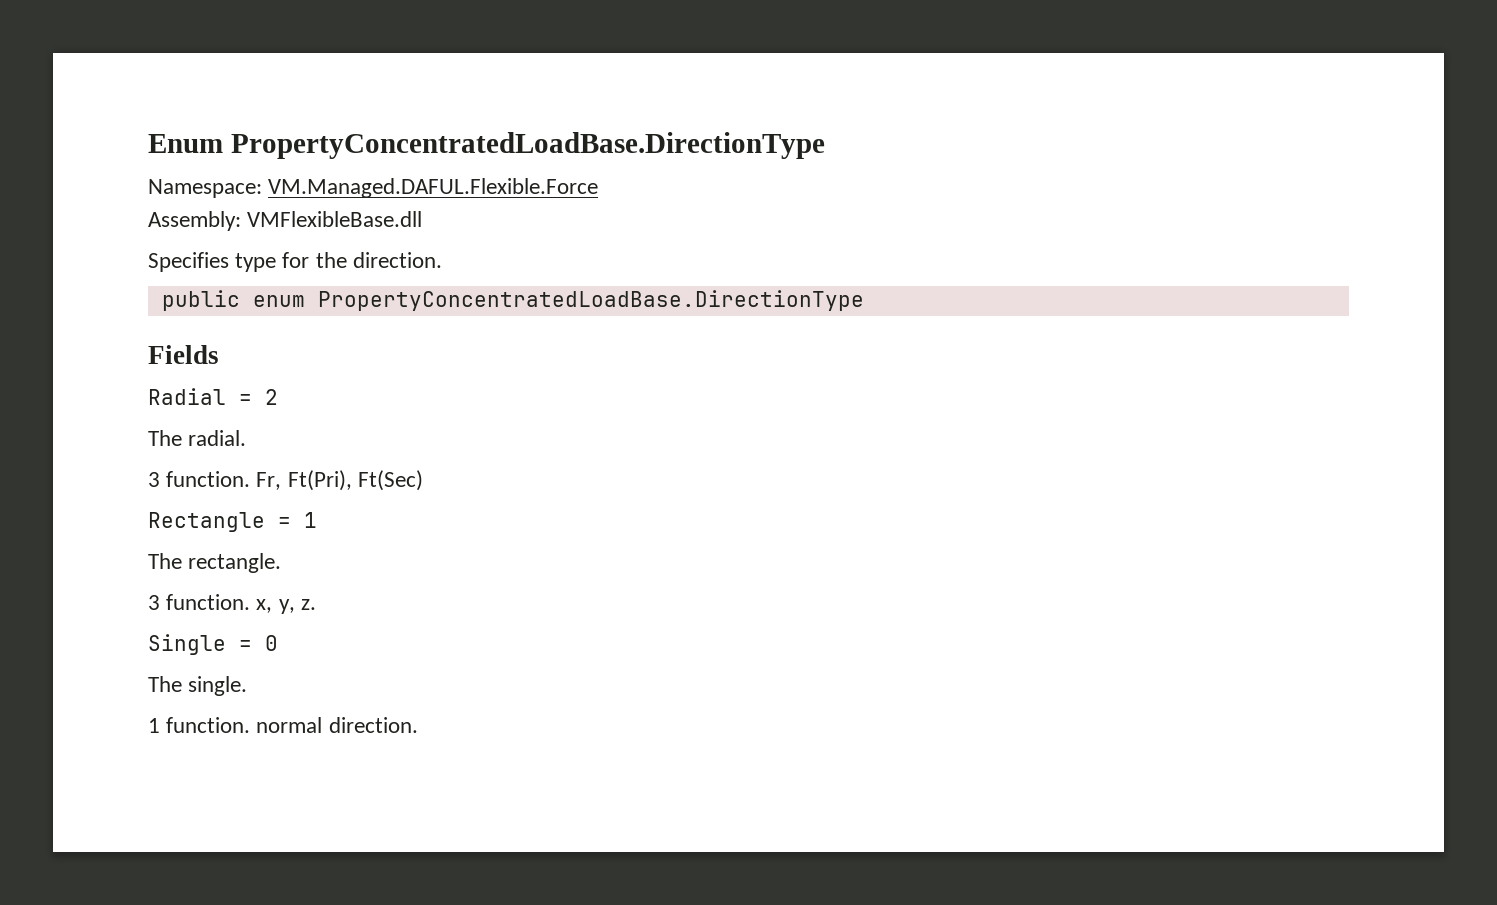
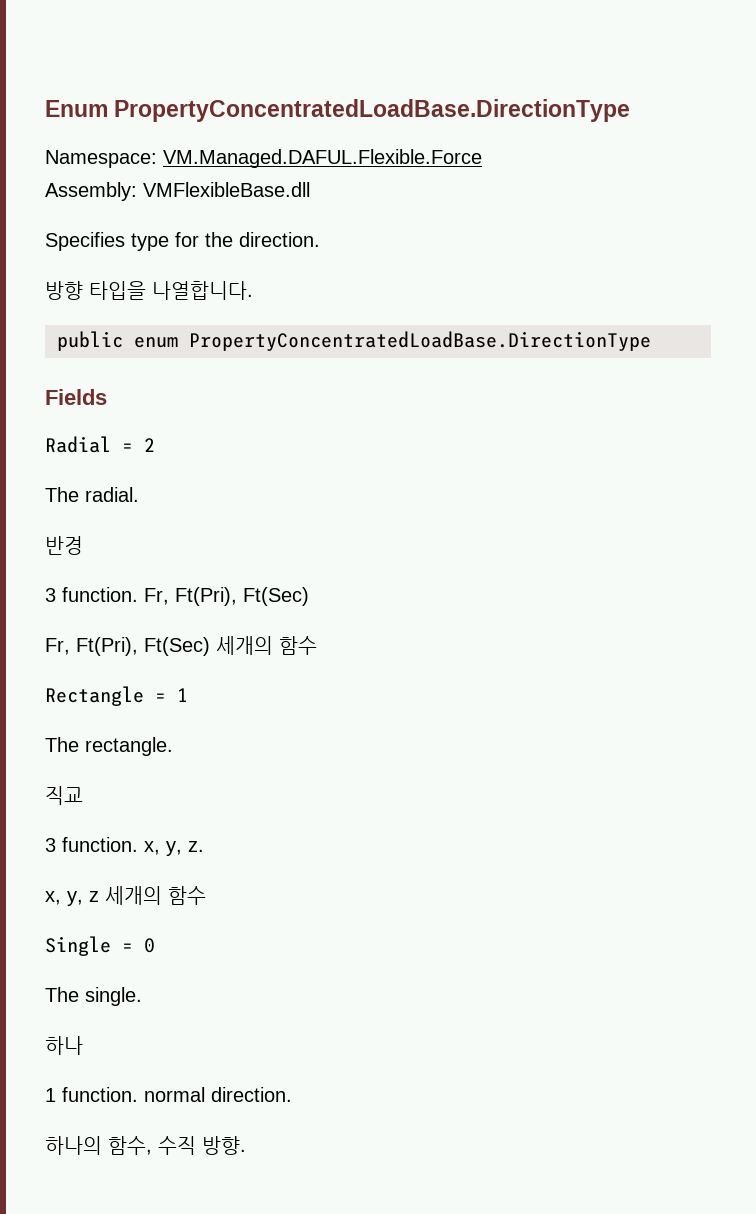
+ 방향 타입을 나열합니다.
+ 반경
+ Fr, Ft(Pri), Ft(Sec) 세개의 함수
+ 직교
+ x, y, z 세개의 함수
+ 하나
+ 하나의 함수, 수직 방향.

